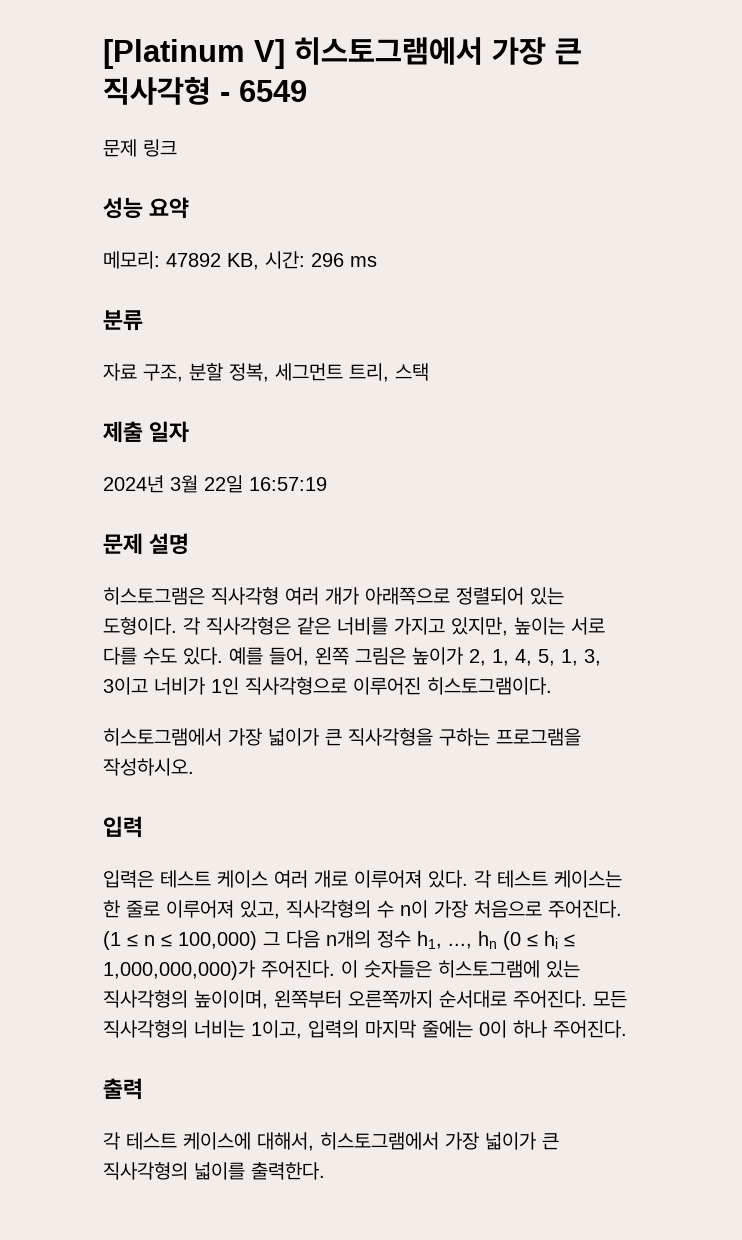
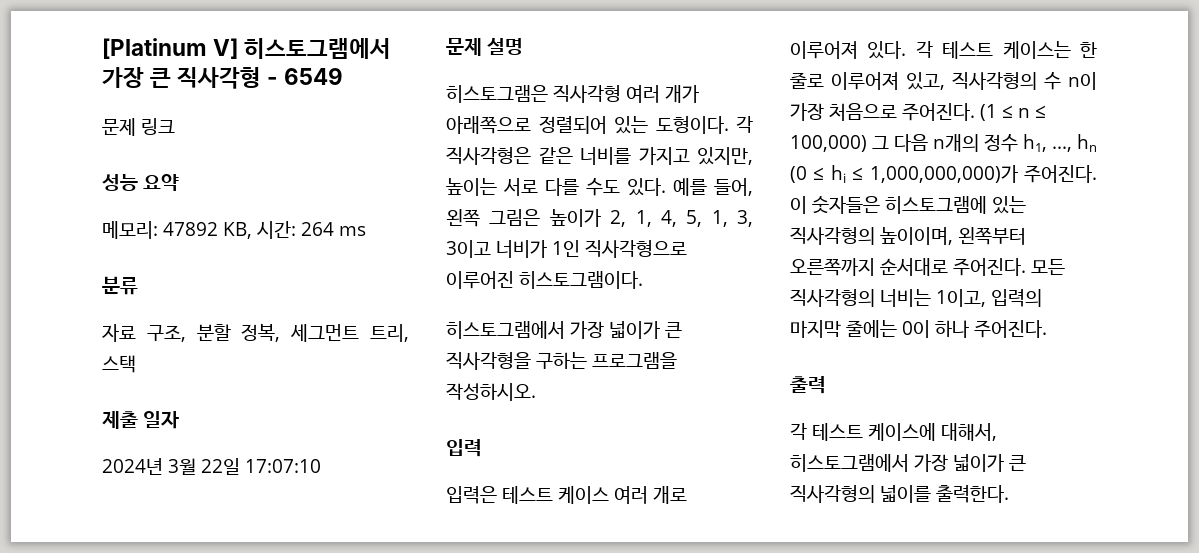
- 메모리: 47892 KB, 시간: 296 ms
+ 메모리: 47892 KB, 시간: 264 ms
- 2024년 3월 22일 16:57:19
+ 2024년 3월 22일 17:07:10

